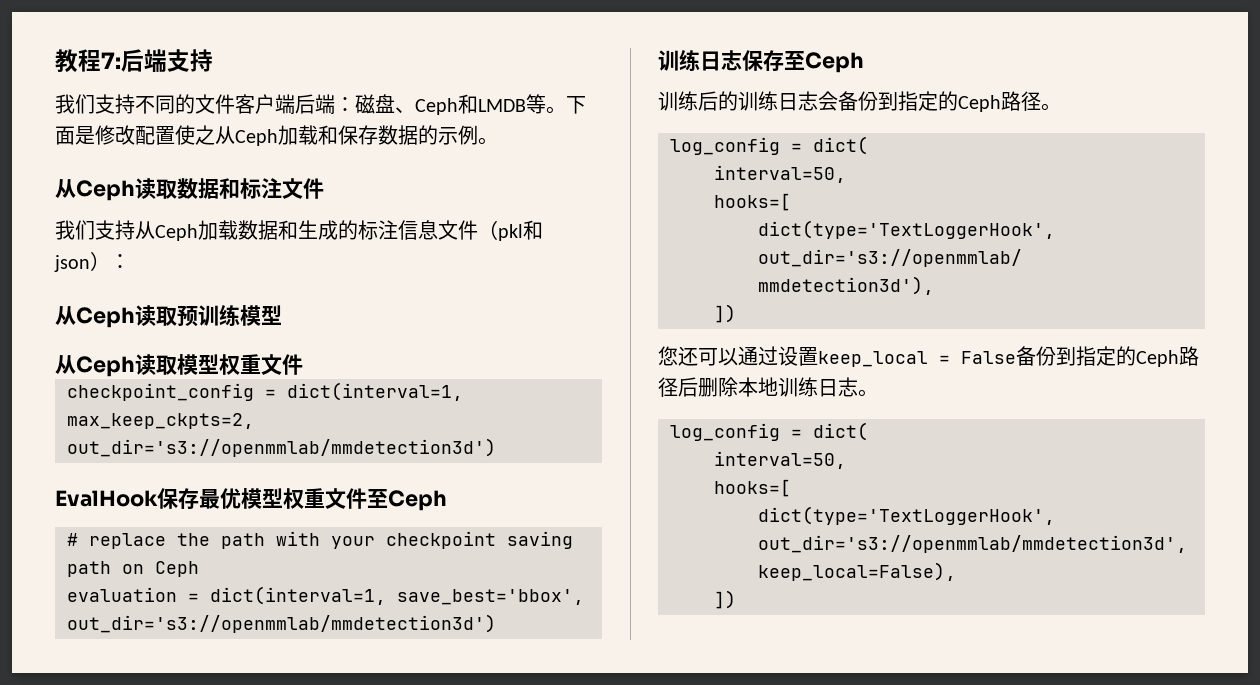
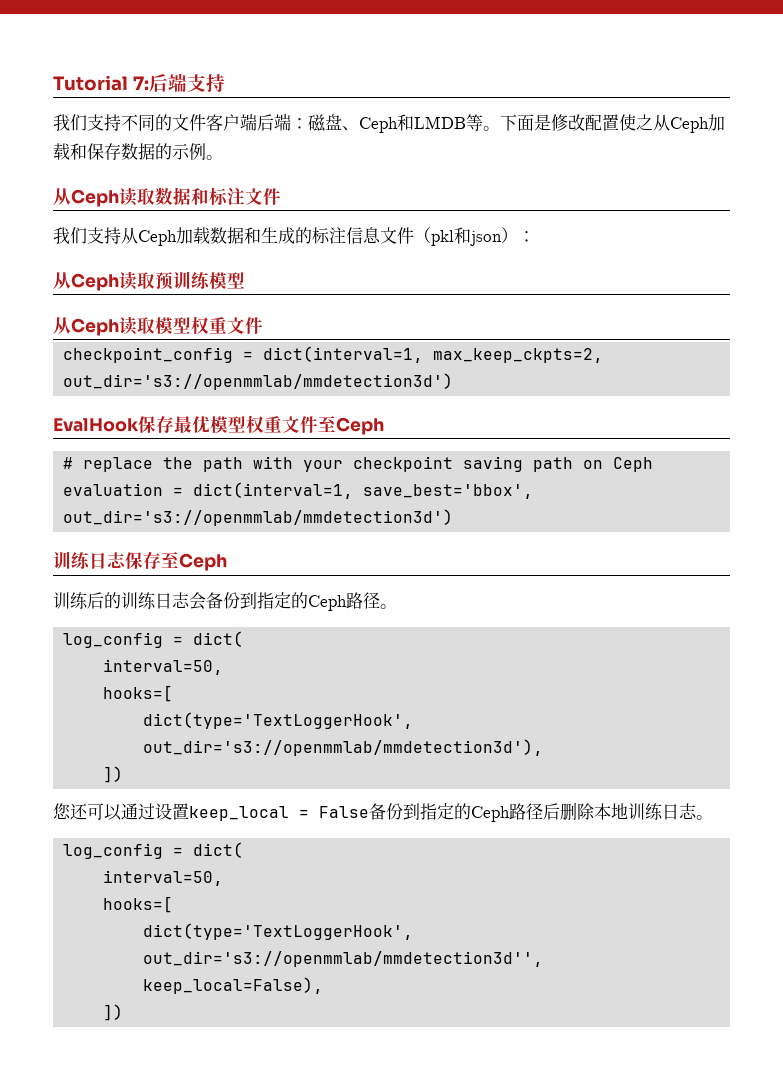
- 教程7:后端支持
+ Tutorial 7:后端支持
- dict(type='TextLoggerHook', out_dir='s3://openmmlab/mmdetection3d', keep_local=False),
+ dict(type='TextLoggerHook', out_dir='s3://openmmlab/mmdetection3d'', keep_local=False),

